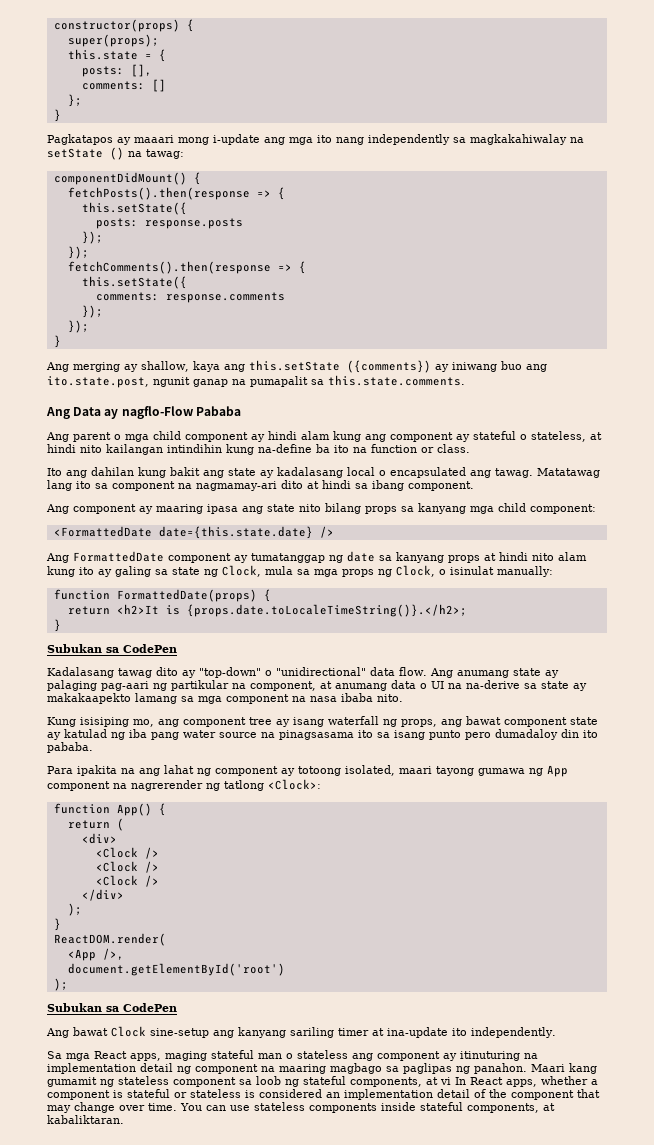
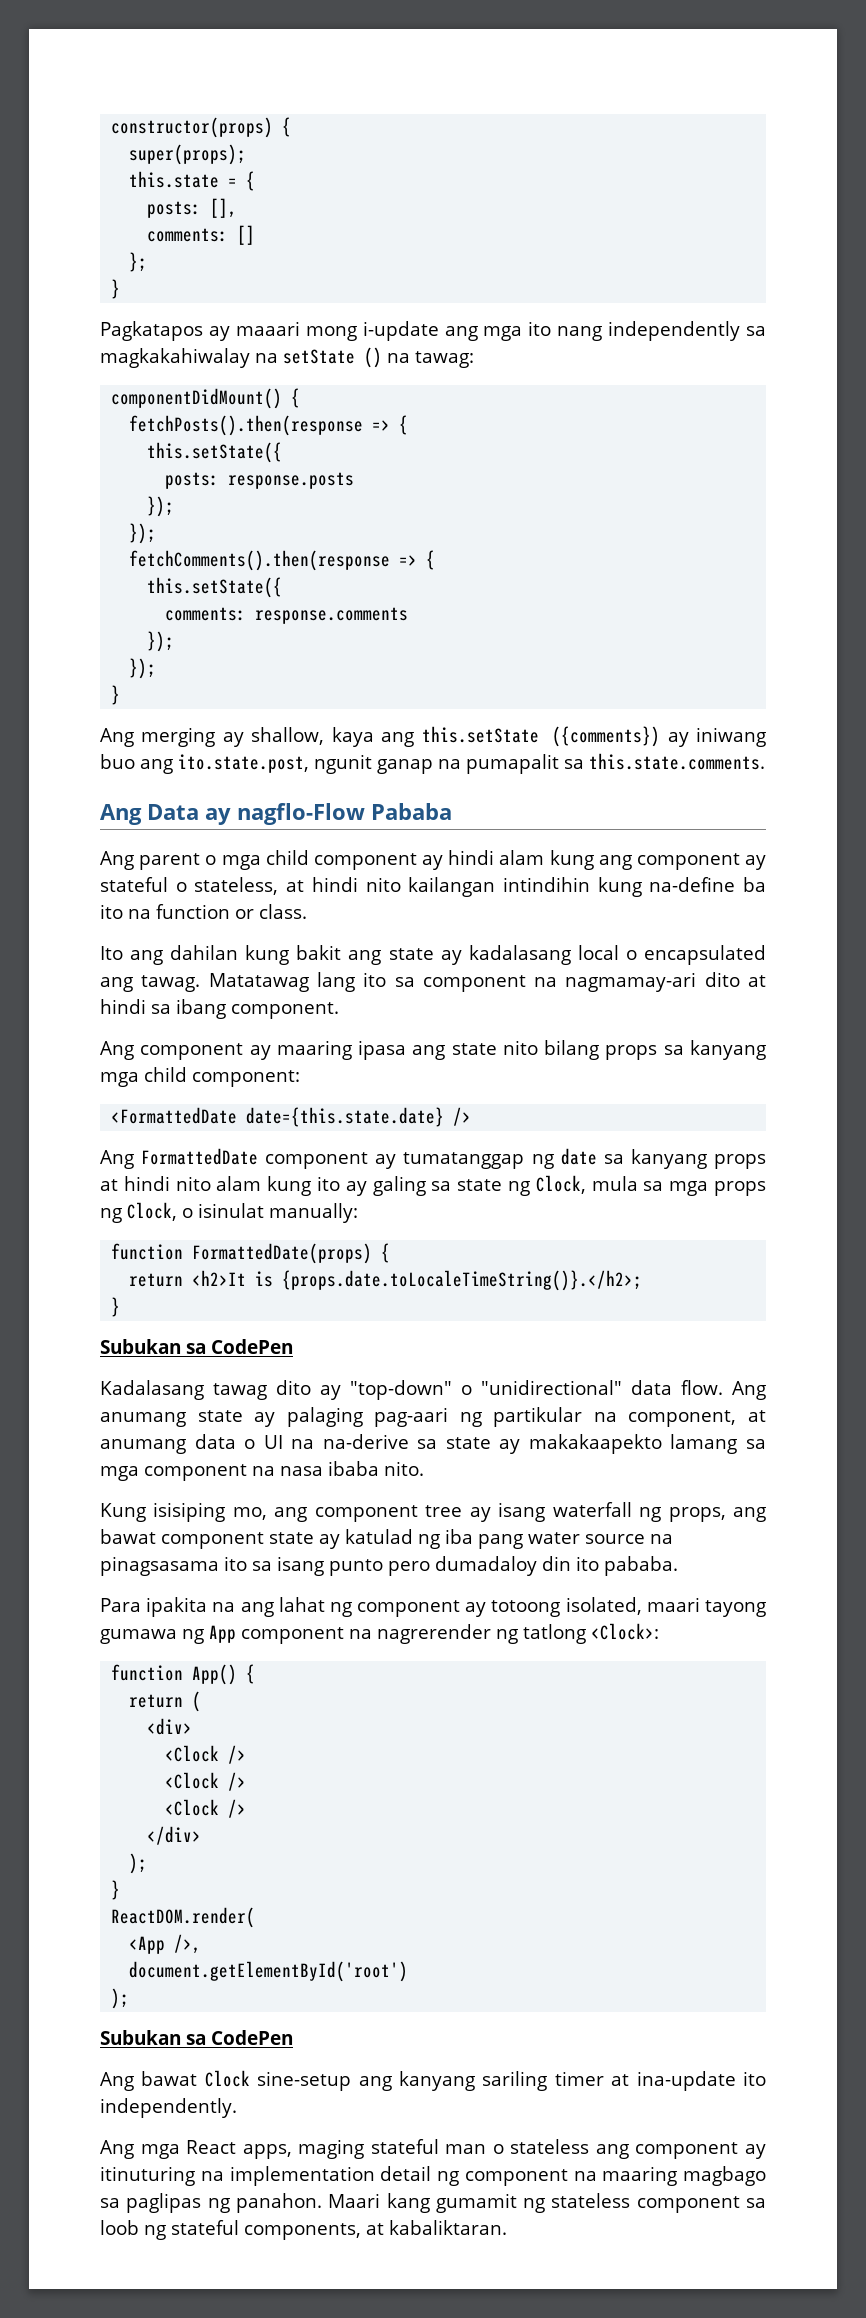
- Sa mga React apps, maging stateful man o stateless ang component ay itinuturing na implementation detail ng component na maaring magbago sa paglipas ng panahon.
+ Ang mga React apps, maging stateful man o stateless ang component ay itinuturing na implementation detail ng component na maaring magbago sa paglipas ng panahon.
- Maari kang gumamit ng stateless component sa loob ng stateful components, at vi In React apps, whether a component is stateful or stateless is considered an implementation detail of the component that may change over time. You can use stateless components inside stateful components, at kabaliktaran.
+ Maari kang gumamit ng stateless component sa loob ng stateful components, at kabaliktaran.

